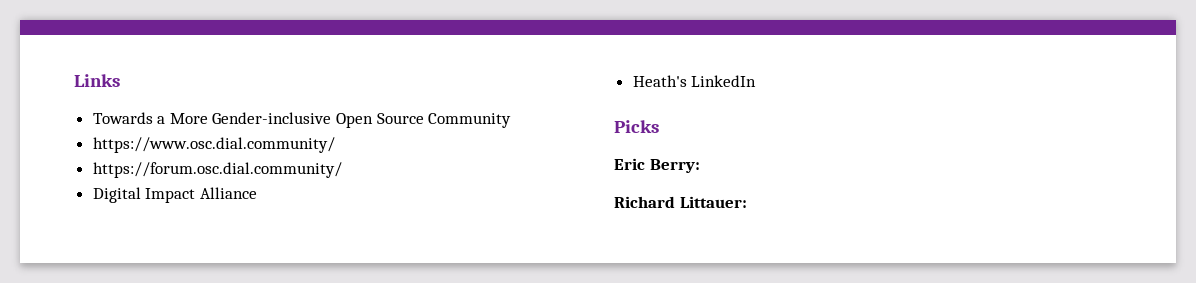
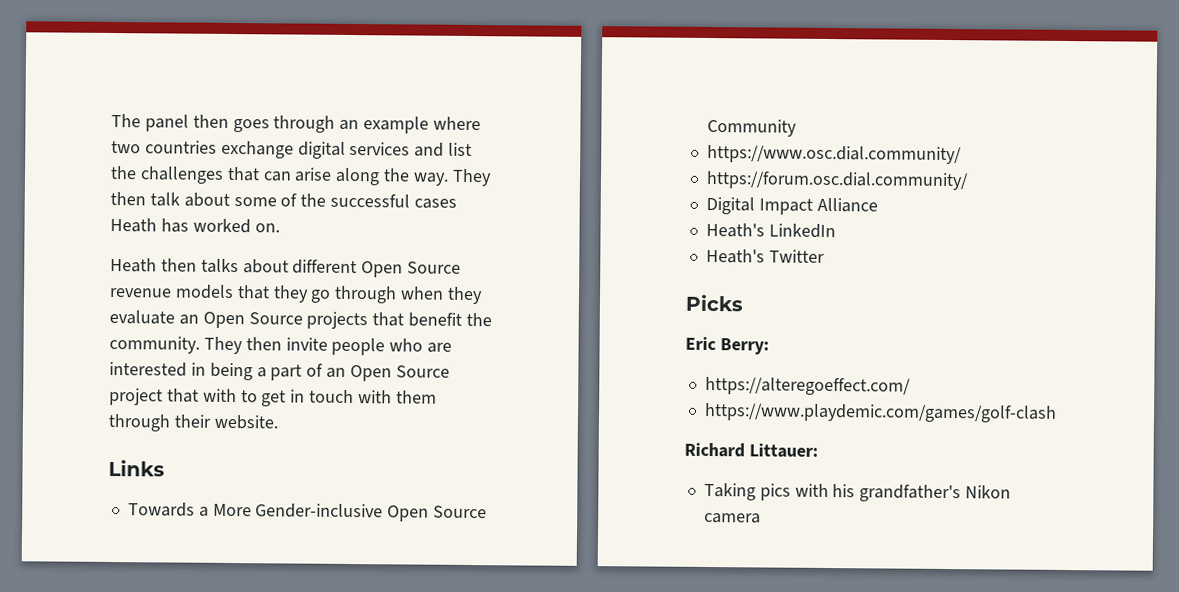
+ The panel then goes through an example where two countries exchange digital services and list the challenges that can arise along the way. They then talk about some of the successful cases Heath has worked on.
+ Heath then talks about different Open Source revenue models that they go through when they evaluate an Open Source projects that benefit the community. They then invite people who are interested in being a part of an Open Source project that with to get in touch with them through their website.
+ Heath's Twitter
+ https://alteregoeffect.com/
+ https://www.playdemic.com/games/golf-clash
+ Taking pics with his grandfather's Nikon camera

